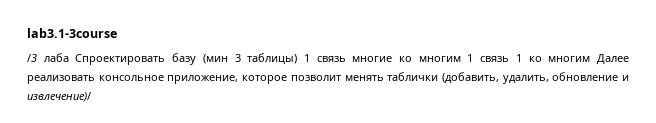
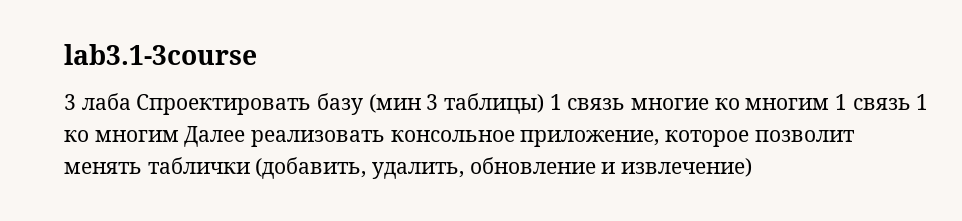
- /3 лаба Спроектировать базу (мин 3 таблицы) 1 связь многие ко многим 1 связь 1 ко многим Далее реализовать консольное приложение, которое позволит менять таблички (добавить, удалить, обновление и извлечение)/
+ 3 лаба Спроектировать базу (мин 3 таблицы) 1 связь многие ко многим 1 связь 1 ко многим Далее реализовать консольное приложение, которое позволит менять таблички (добавить, удалить, обновление и извлечение)

